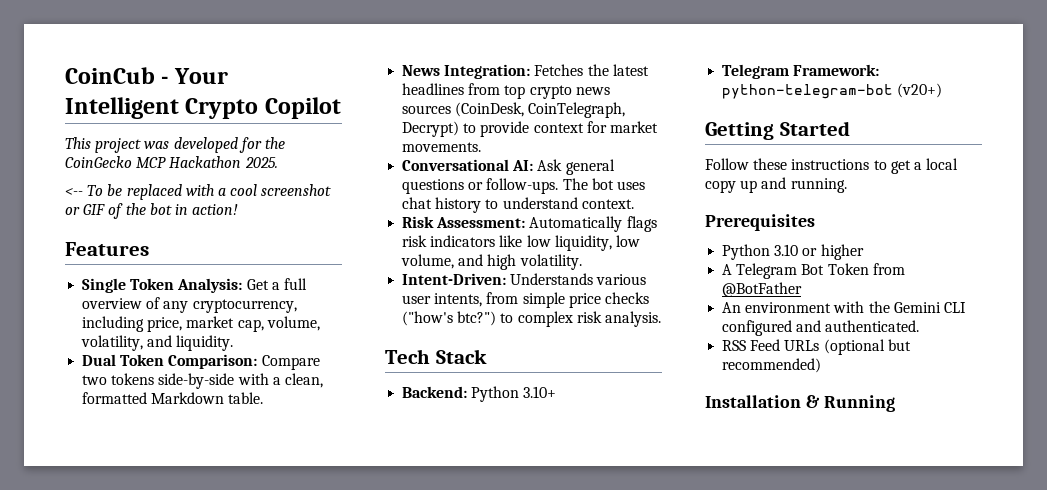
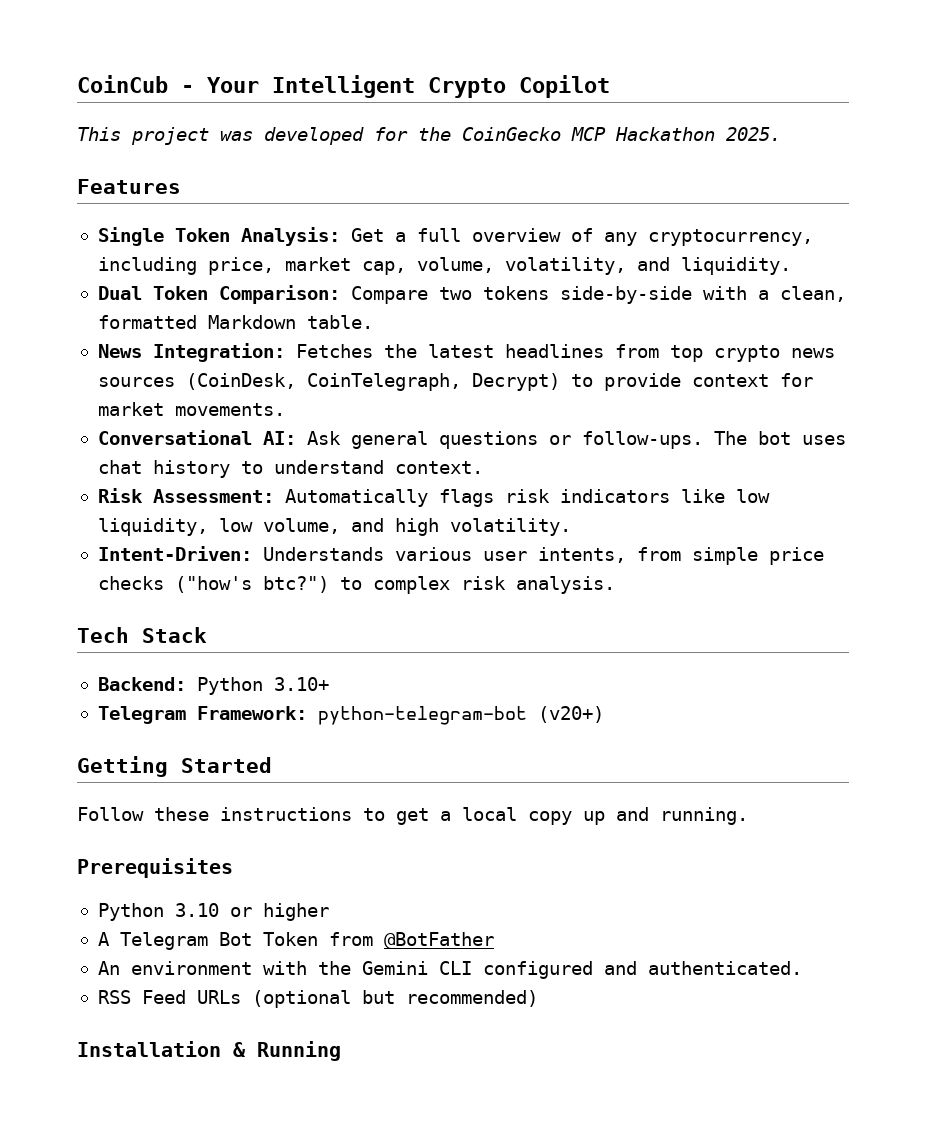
- <-- To be replaced with a cool screenshot or GIF of the bot in action!

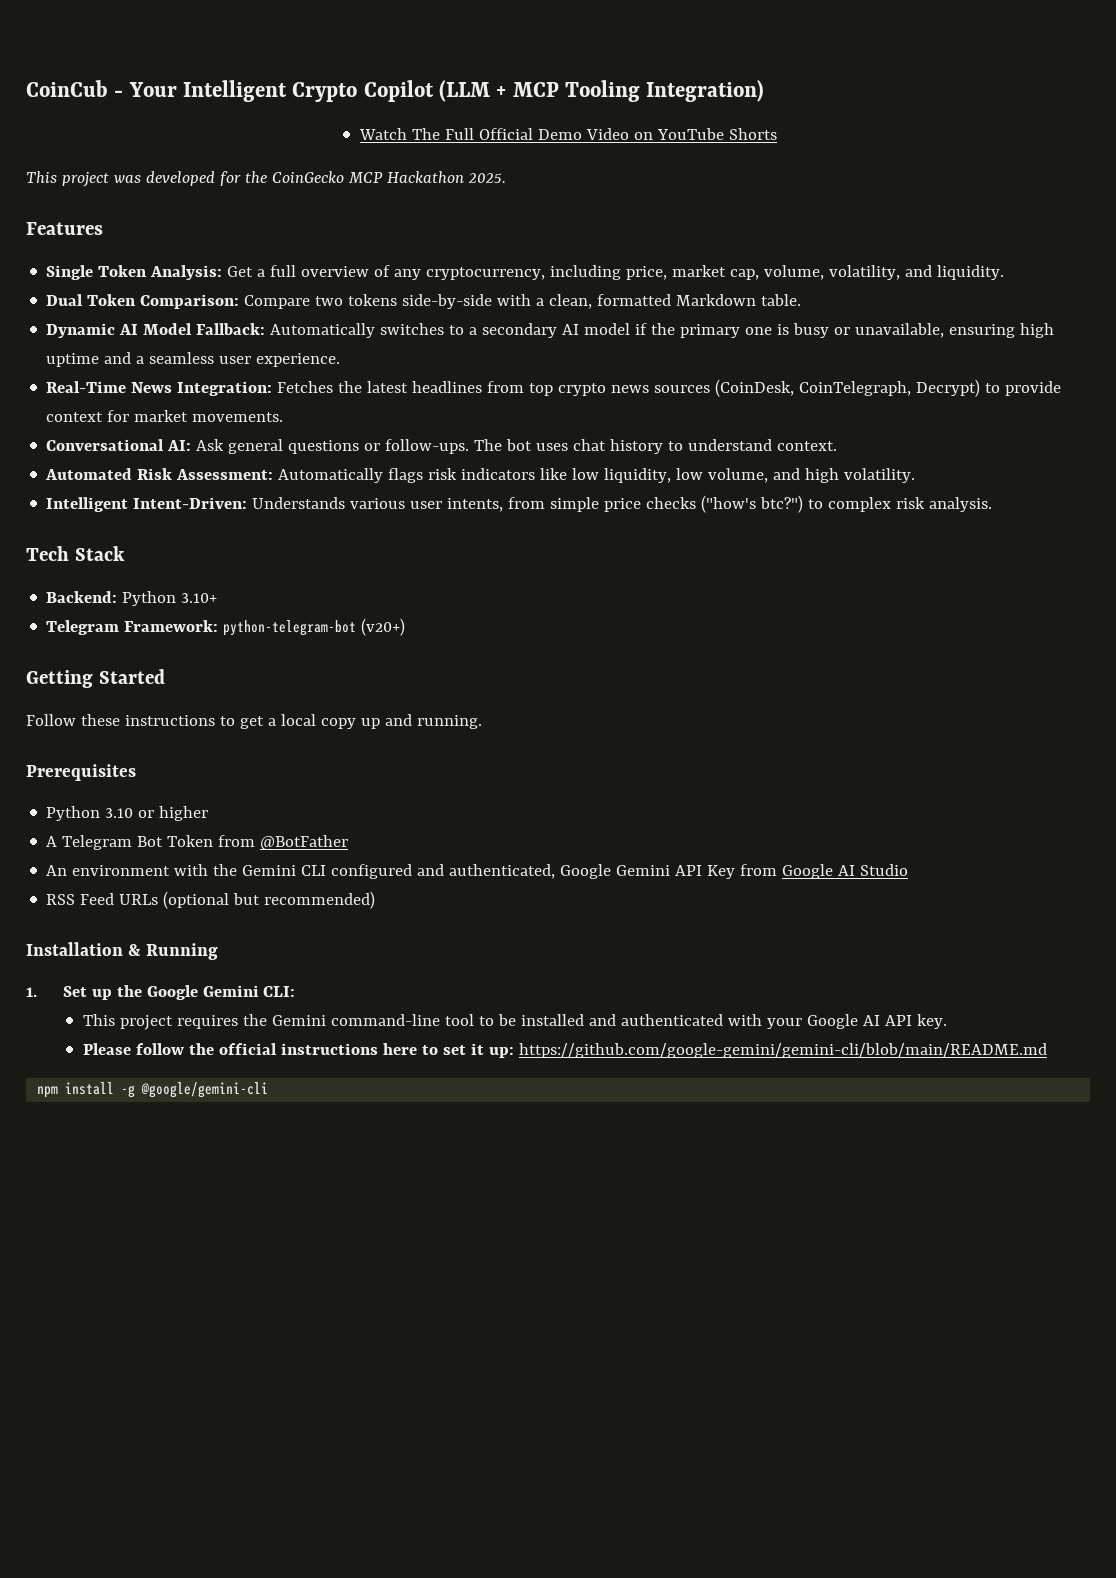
- CoinCub - Your Intelligent Crypto Copilot
+ CoinCub - Your Intelligent Crypto Copilot (LLM + MCP Tooling Integration)
+ Watch The Full Official Demo Video on YouTube Shorts
- News Integration: Fetches the latest headlines from top crypto news sources (CoinDesk, CoinTelegraph, Decrypt) to provide context for market movements.
+ Dynamic AI Model Fallback: Automatically switches to a secondary AI model if the primary one is busy or unavailable, ensuring high uptime and a seamless user experience.
+ Real-Time News Integration: Fetches the latest headlines from top crypto news sources (CoinDesk, CoinTelegraph, Decrypt) to provide context for market movements.
- Risk Assessment: Automatically flags risk indicators like low liquidity, low volume, and high volatility.
+ Automated Risk Assessment: Automatically flags risk indicators like low liquidity, low volume, and high volatility.
- Intent-Driven: Understands various user intents, from simple price checks ("how's btc?") to complex risk analysis.
+ Intelligent Intent-Driven: Understands various user intents, from simple price checks ("how's btc?") to complex risk analysis.
- An environment with the Gemini CLI configured and authenticated.
+ An environment with the Gemini CLI configured and authenticated, Google Gemini API Key from Google AI Studio
+ 1. Set up the Google Gemini CLI:
+ This project requires the Gemini command-line tool to be installed and authenticated with your Google AI API key.
+ Please follow the official instructions here to set it up: https://github.com/google-gemini/gemini-cli/blob/main/README.md
+ npm install -g @google/gemini-cli

